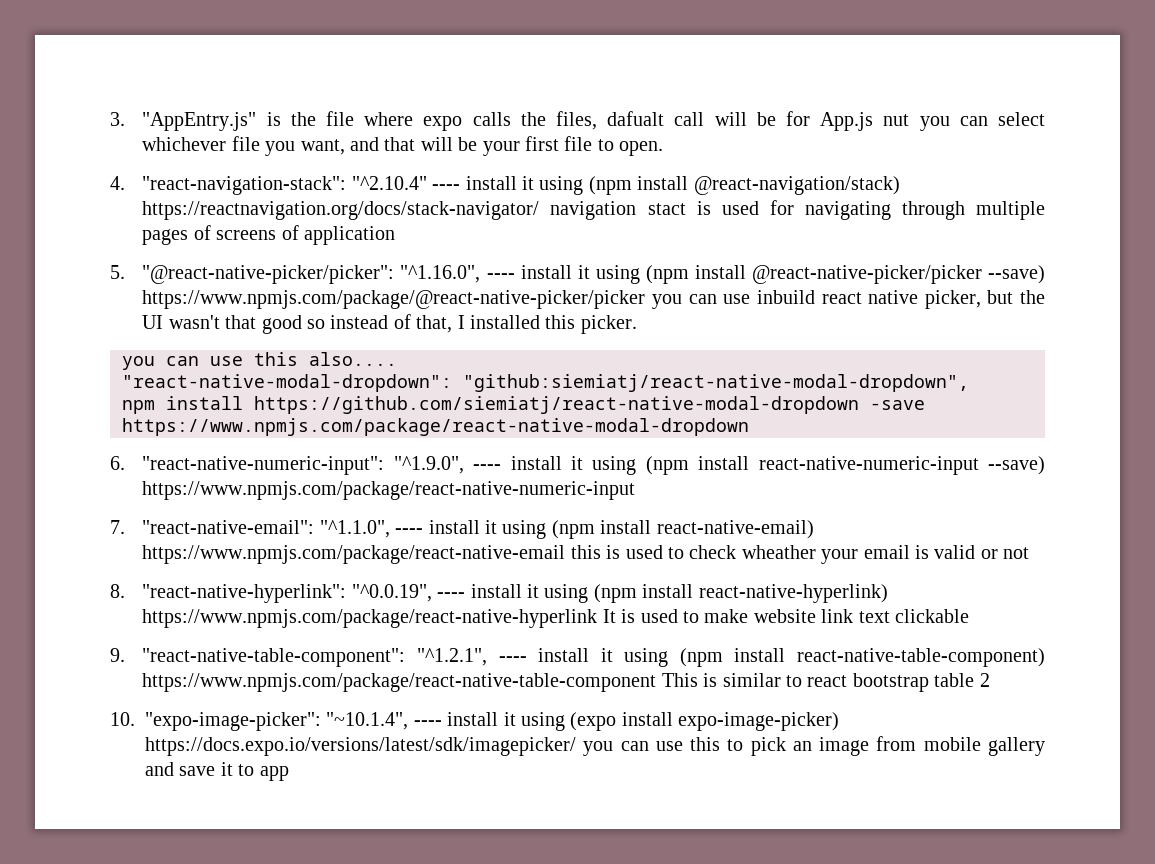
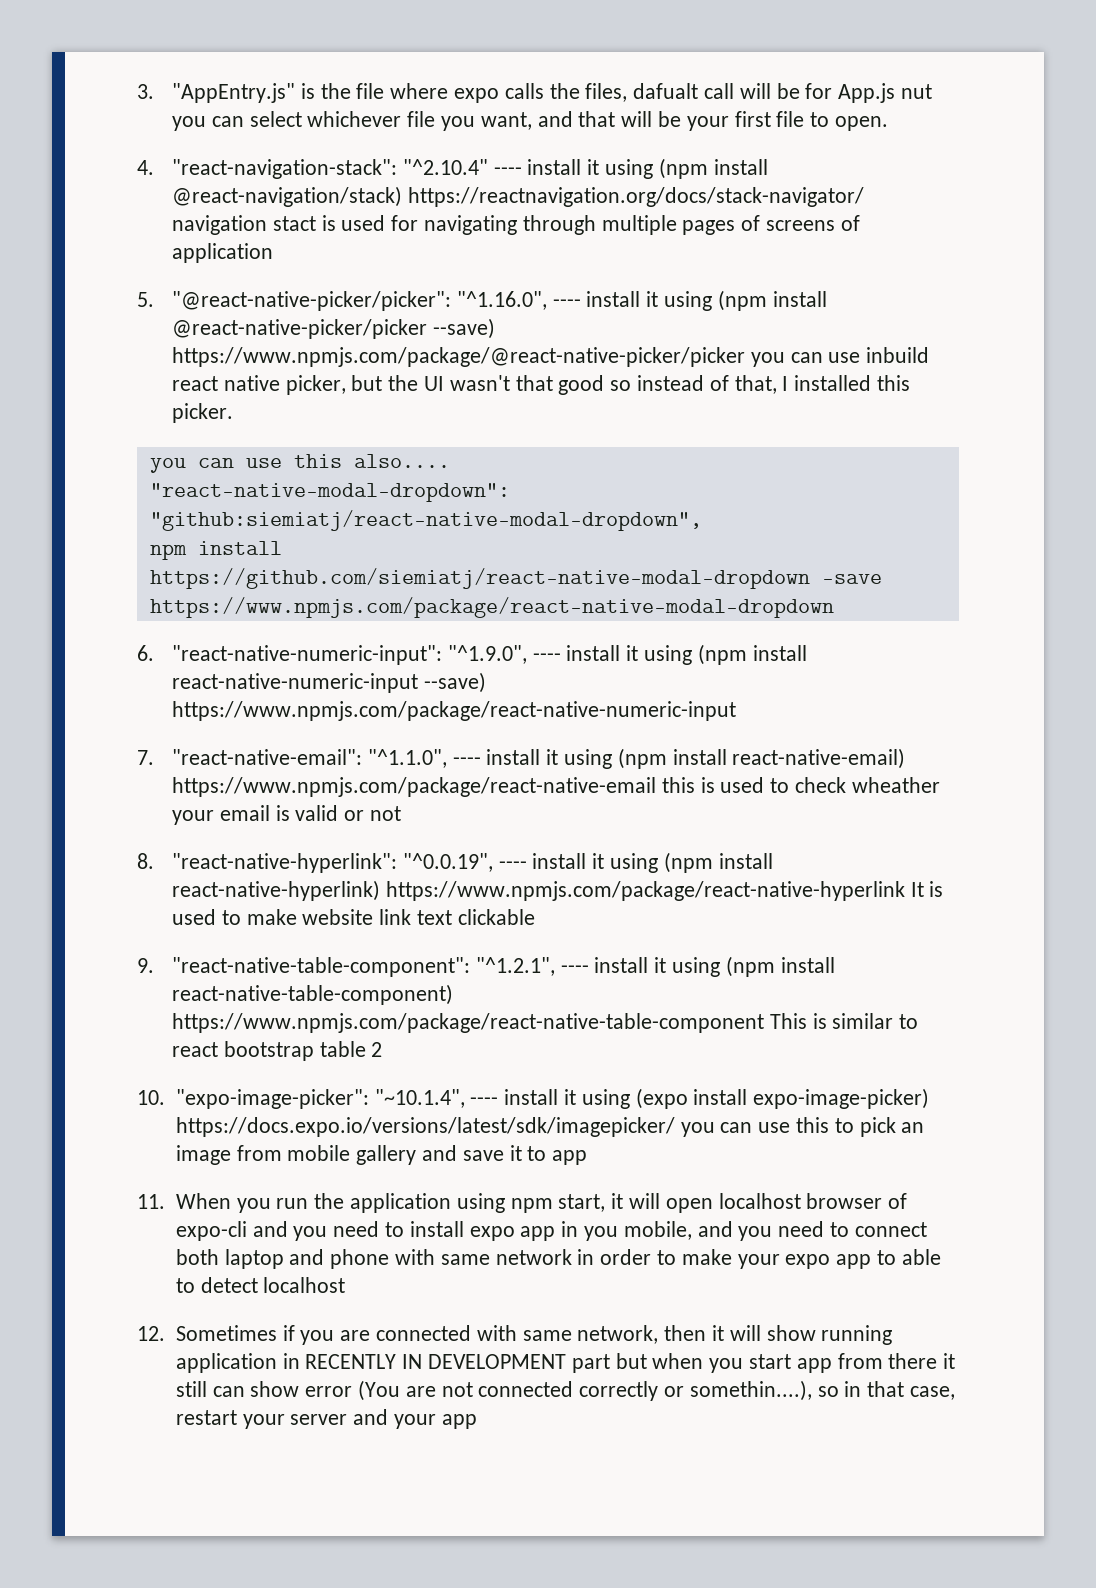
+ 11. When you run the application using npm start, it will open localhost browser of expo-cli and you need to install expo app in you mobile, and you need to connect both laptop and phone with same network in order to make your expo app to able to detect localhost
+ 12. Sometimes if you are connected with same network, then it will show running application in RECENTLY IN DEVELOPMENT part but when you start app from there it still can show error (You are not connected correctly or somethin....), so in that case, restart your server and your app

